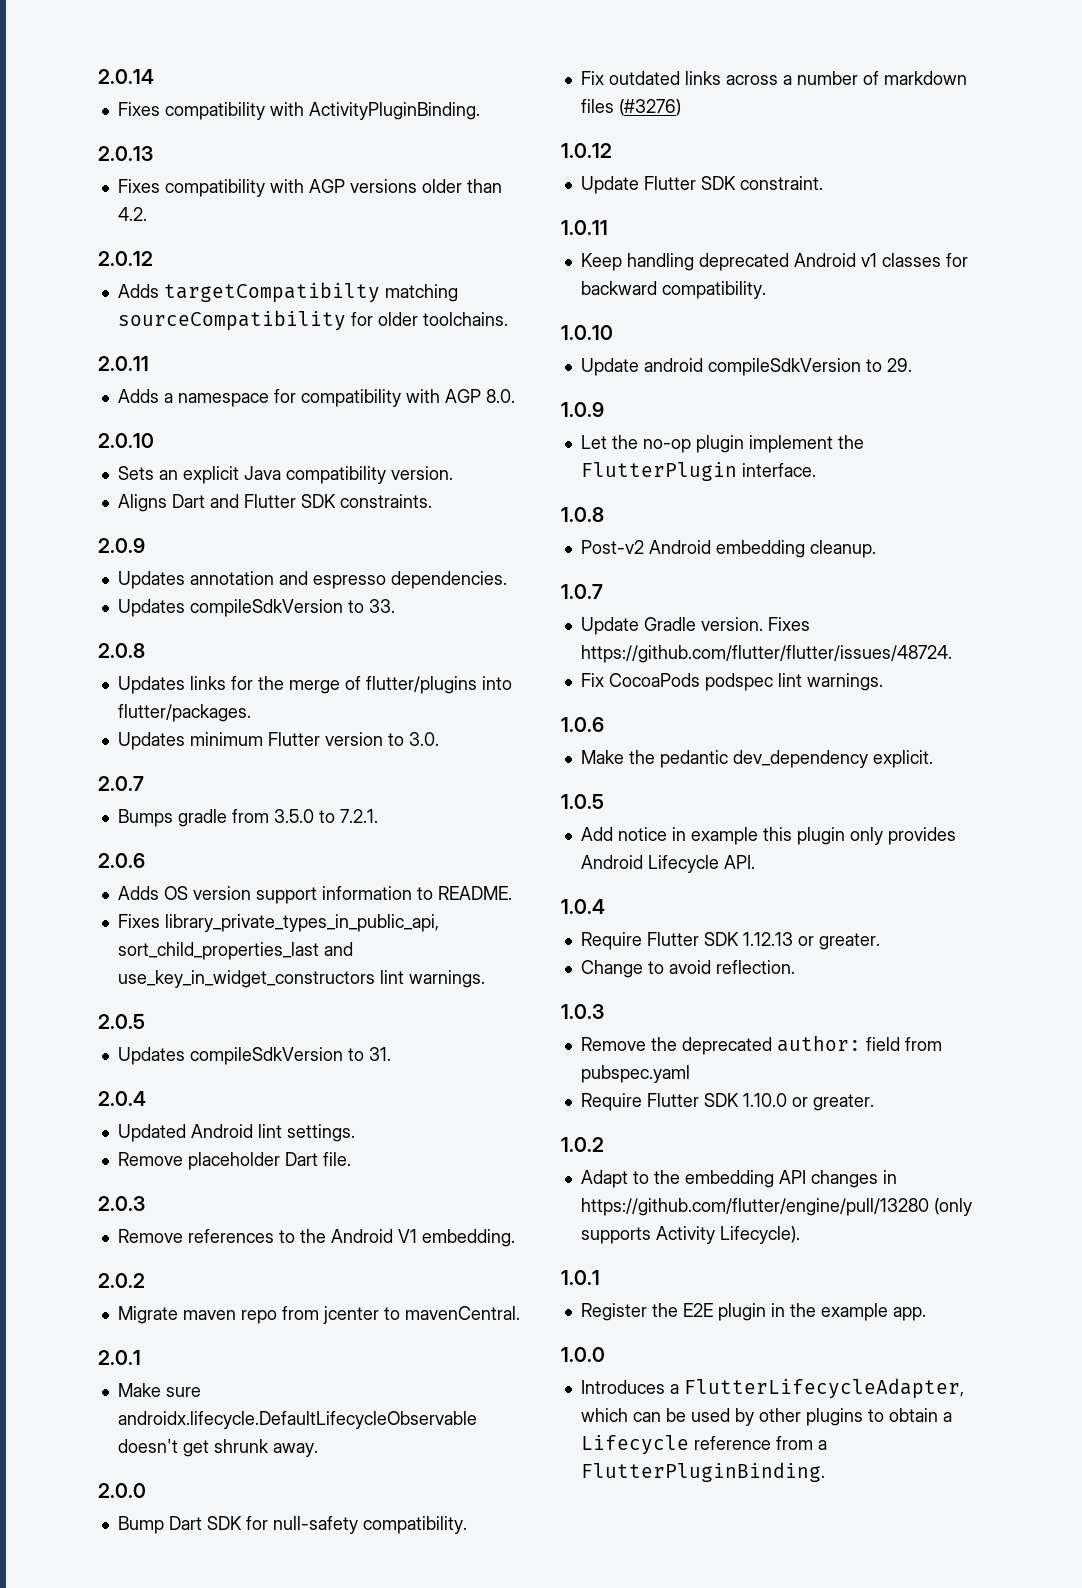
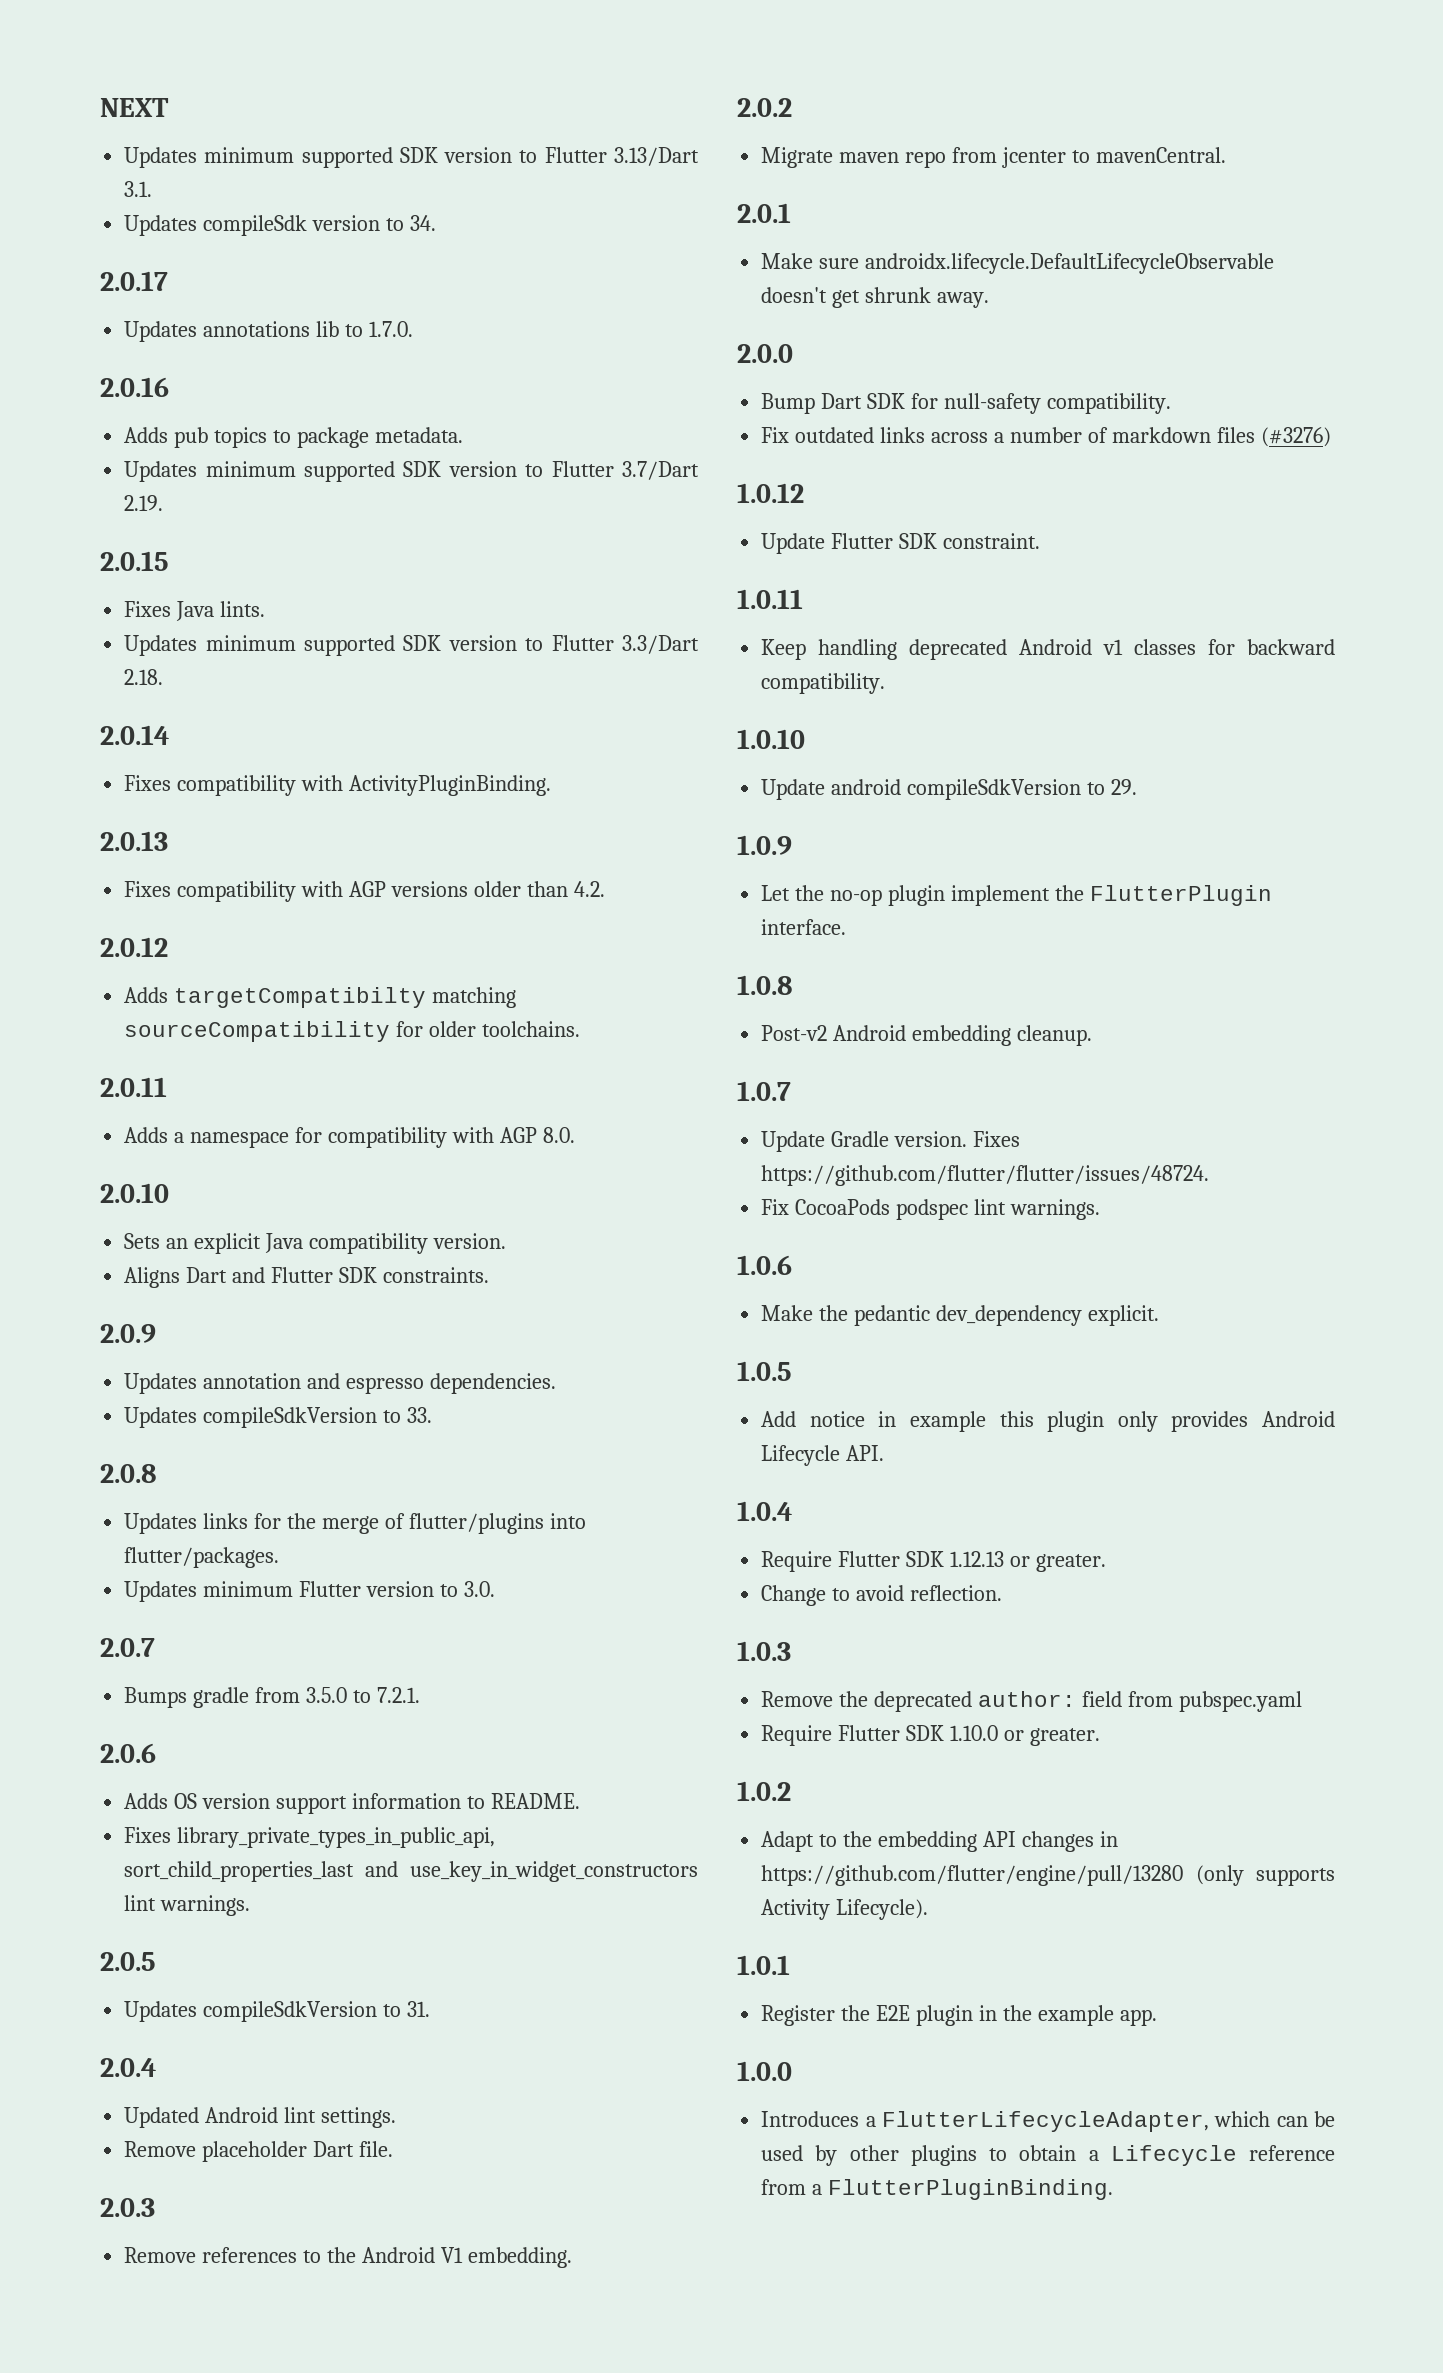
+ NEXT
+ Updates minimum supported SDK version to Flutter 3.13/Dart 3.1.
+ Updates compileSdk version to 34.
+ 2.0.17
+ Updates annotations lib to 1.7.0.
+ 2.0.16
+ Adds pub topics to package metadata.
+ Updates minimum supported SDK version to Flutter 3.7/Dart 2.19.
+ 2.0.15
+ Fixes Java lints.
+ Updates minimum supported SDK version to Flutter 3.3/Dart 2.18.

